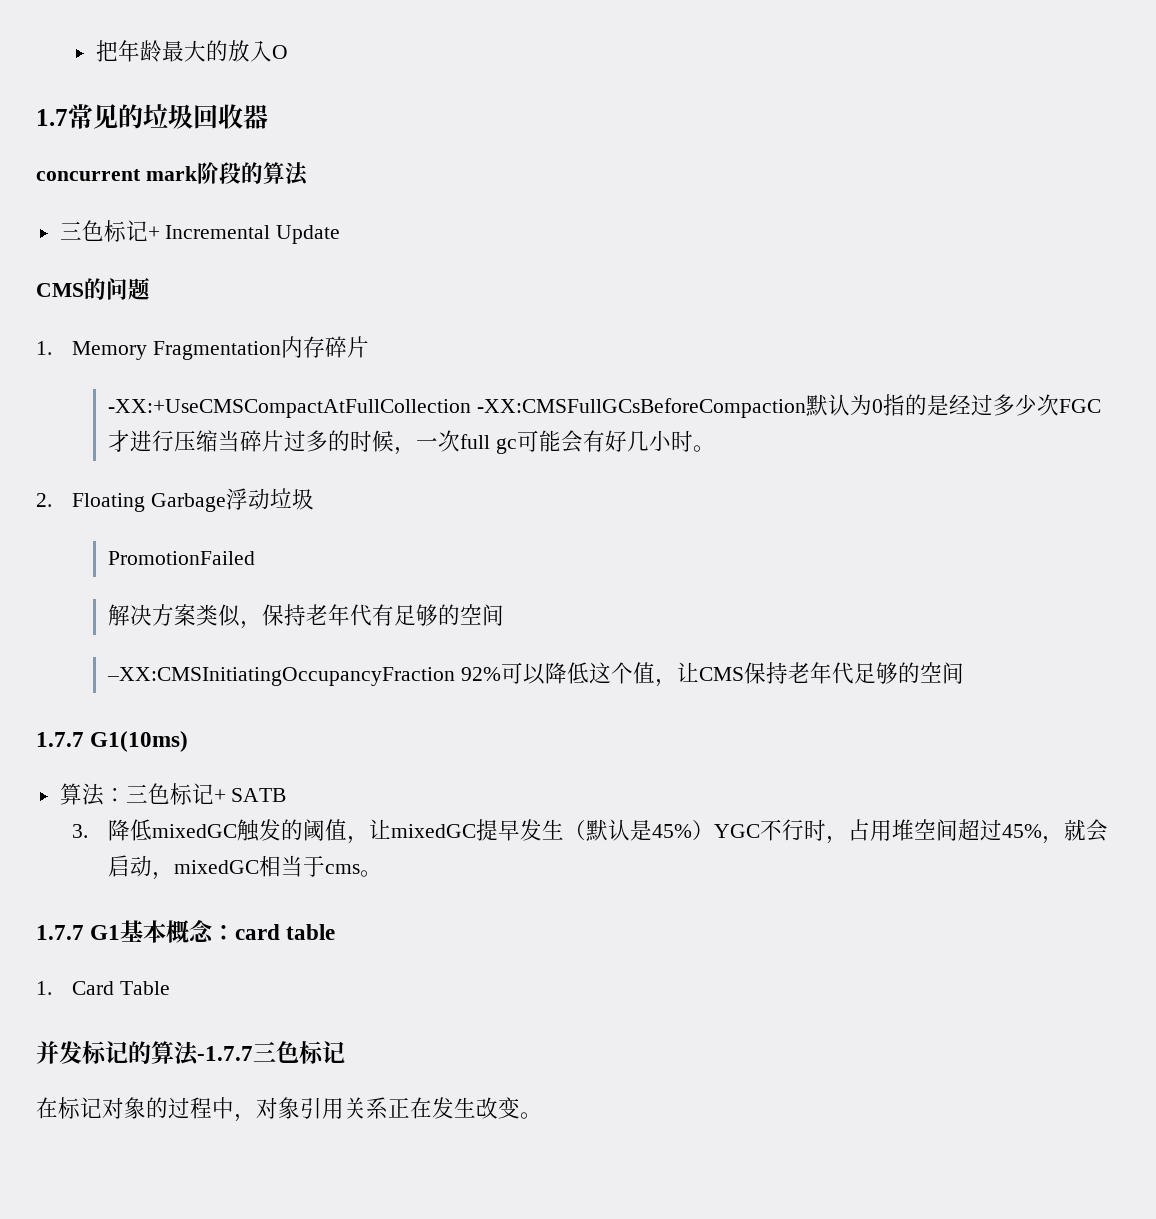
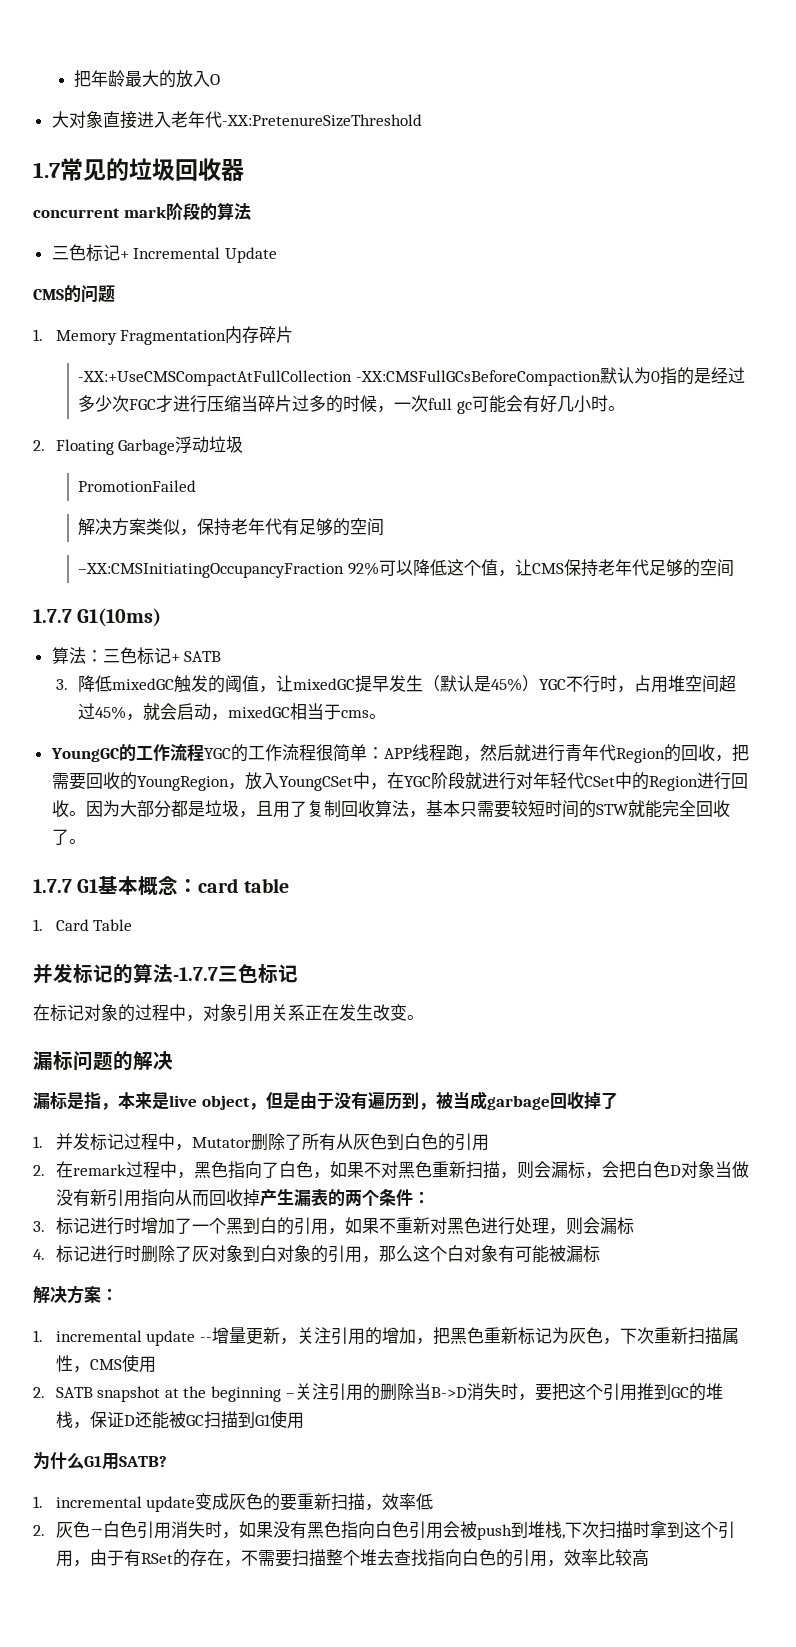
+ 大对象直接进入老年代-XX:PretenureSizeThreshold
+ YoungGC的工作流程YGC的工作流程很简单：APP线程跑，然后就进行青年代Region的回收，把需要回收的YoungRegion，放入YoungCSet中，在YGC阶段就进行对年轻代CSet中的Region进行回收。因为大部分都是垃圾，且用了复制回收算法，基本只需要较短时间的STW就能完全回收了。
+ 漏标问题的解决
+ 漏标是指，本来是live object，但是由于没有遍历到，被当成garbage回收掉了
+ 1.并发标记过程中，Mutator删除了所有从灰色到白色的引用
+ 2.在remark过程中，黑色指向了白色，如果不对黑色重新扫描，则会漏标，会把白色D对象当做没有新引用指向从而回收掉产生漏表的两个条件：
+ 3.标记进行时增加了一个黑到白的引用，如果不重新对黑色进行处理，则会漏标
+ 4.标记进行时删除了灰对象到白对象的引用，那么这个白对象有可能被漏标
+ 解决方案：
+ 1. incremental update --增量更新，关注引用的增加，把黑色重新标记为灰色，下次重新扫描属性，CMS使用
+ 2. SATB snapshot at the beginning –关注引用的删除当B->D消失时，要把这个引用推到GC的堆栈，保证D还能被GC扫描到G1使用
+ 为什么G1用SATB?
+ 1. incremental update变成灰色的要重新扫描，效率低
+ 2.灰色→白色引用消失时，如果没有黑色指向白色引用会被push到堆栈,下次扫描时拿到这个引用，由于有RSet的存在，不需要扫描整个堆去查找指向白色的引用，效率比较高

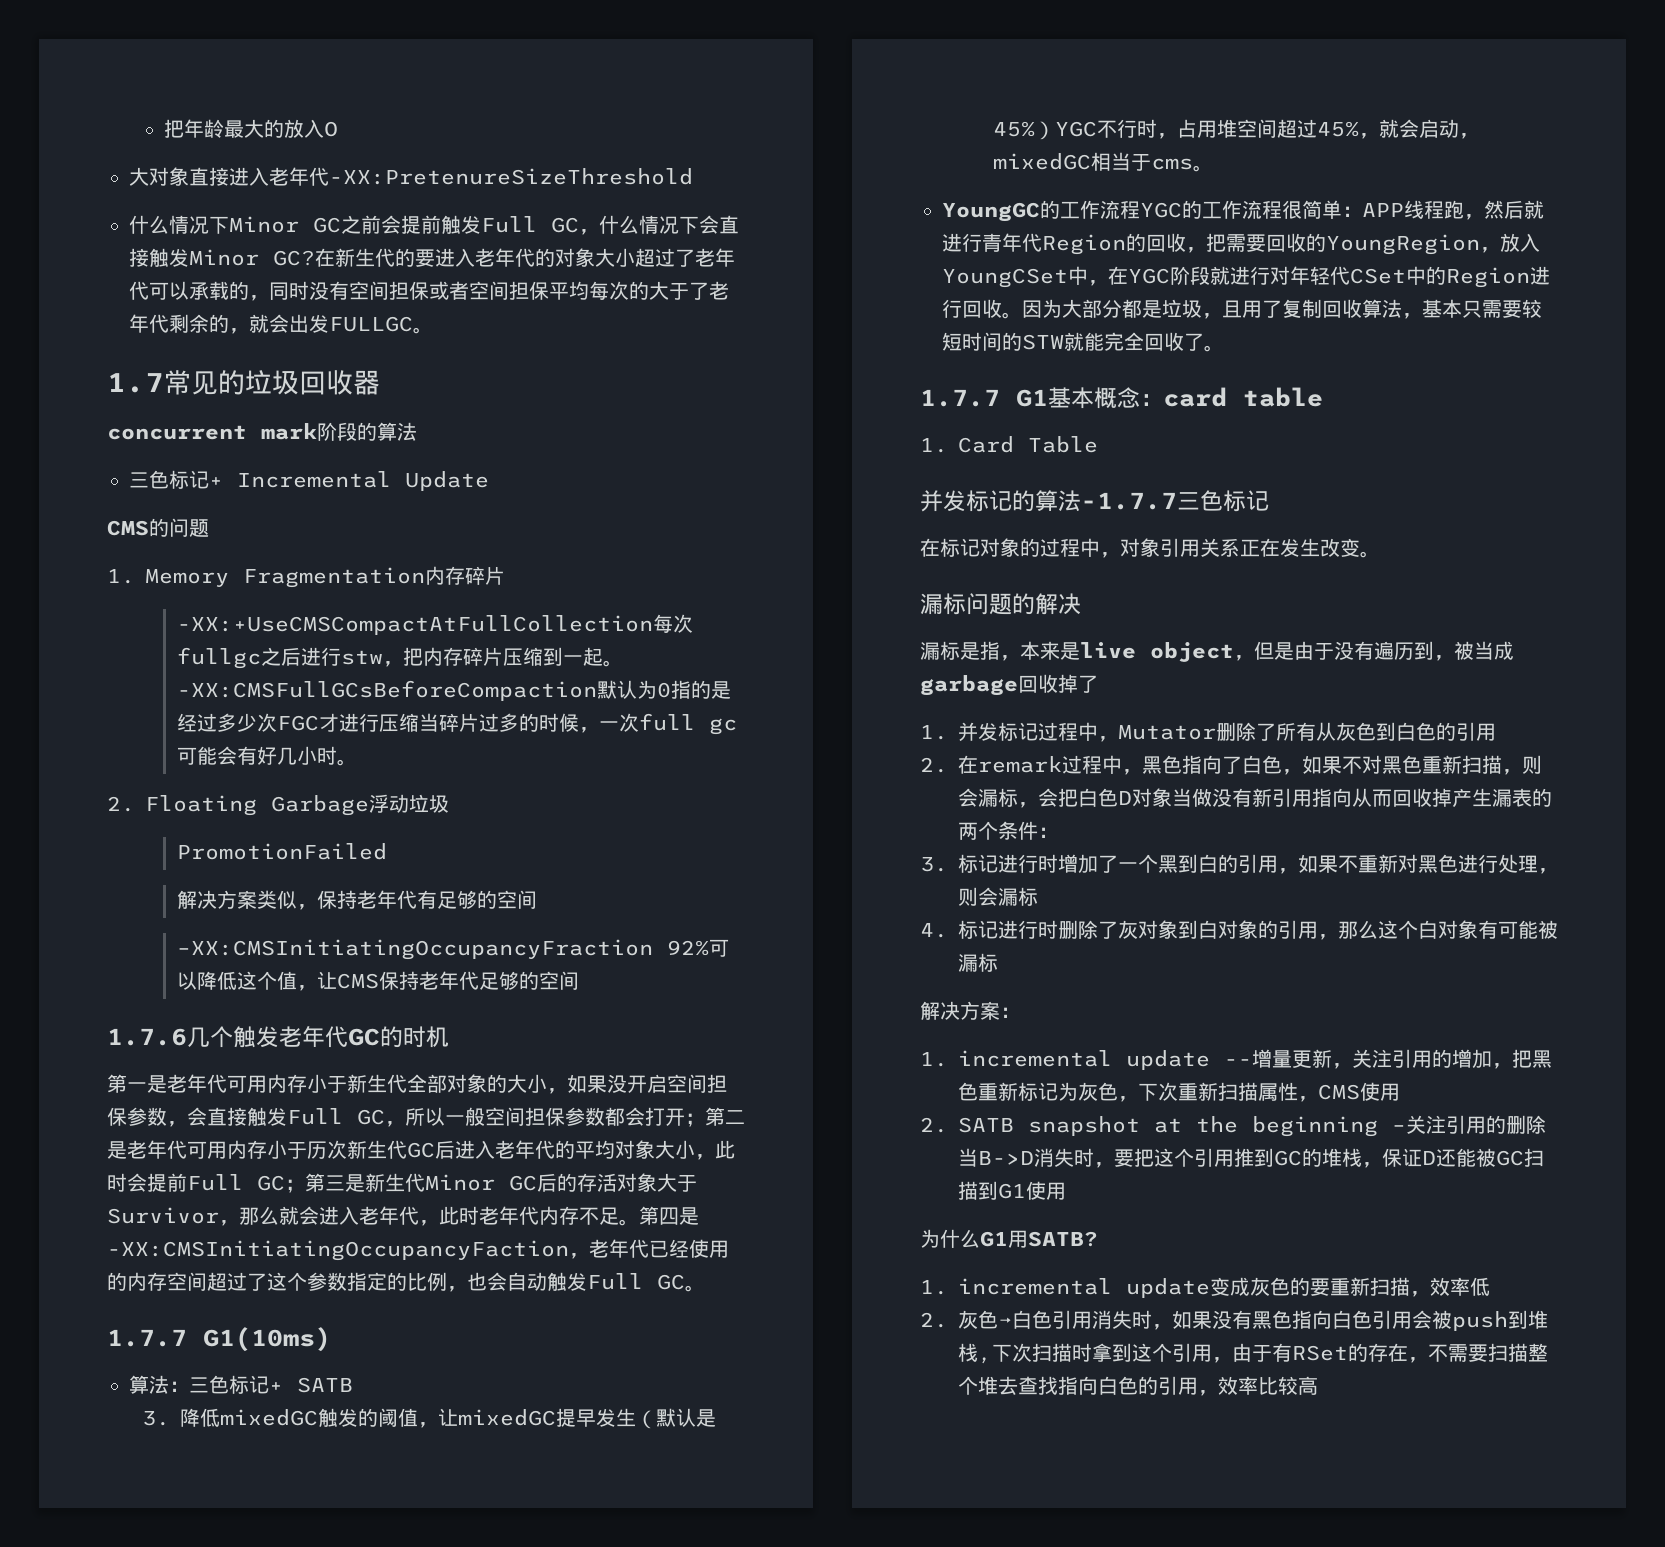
+ 什么情况下Minor GC之前会提前触发Full GC，什么情况下会直接触发Minor GC?在新生代的要进入老年代的对象大小超过了老年代可以承载的，同时没有空间担保或者空间担保平均每次的大于了老年代剩余的，就会出发FULLGC。
- -XX:+UseCMSCompactAtFullCollection -XX:CMSFullGCsBeforeCompaction默认为0指的是经过多少次FGC才进行压缩当碎片过多的时候，一次full gc可能会有好几小时。
+ -XX:+UseCMSCompactAtFullCollection每次fullgc之后进行stw，把内存碎片压缩到一起。-XX:CMSFullGCsBeforeCompaction默认为0指的是经过多少次FGC才进行压缩当碎片过多的时候，一次full gc可能会有好几小时。
+ 1.7.6几个触发老年代GC的时机
+ 第一是老年代可用内存小于新生代全部对象的大小，如果没开启空间担保参数，会直接触发Full GC，所以一般空间担保参数都会打开；第二是老年代可用内存小于历次新生代GC后进入老年代的平均对象大小，此时会提前Full GC；第三是新生代Minor GC后的存活对象大于Survivor，那么就会进入老年代，此时老年代内存不足。第四是-XX:CMSInitiatingOccupancyFaction，老年代已经使用的内存空间超过了这个参数指定的比例，也会自动触发Full GC。

